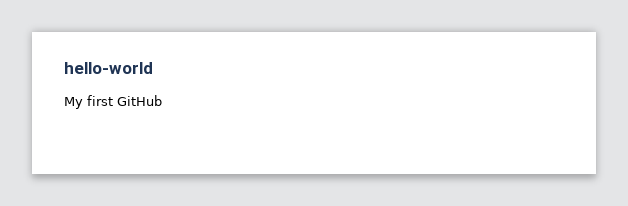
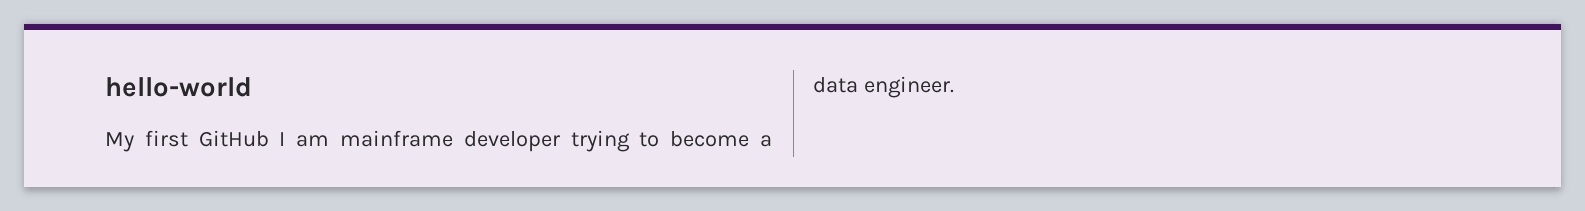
- My first GitHub
+ My first GitHub I am mainframe developer trying to become a data engineer.

